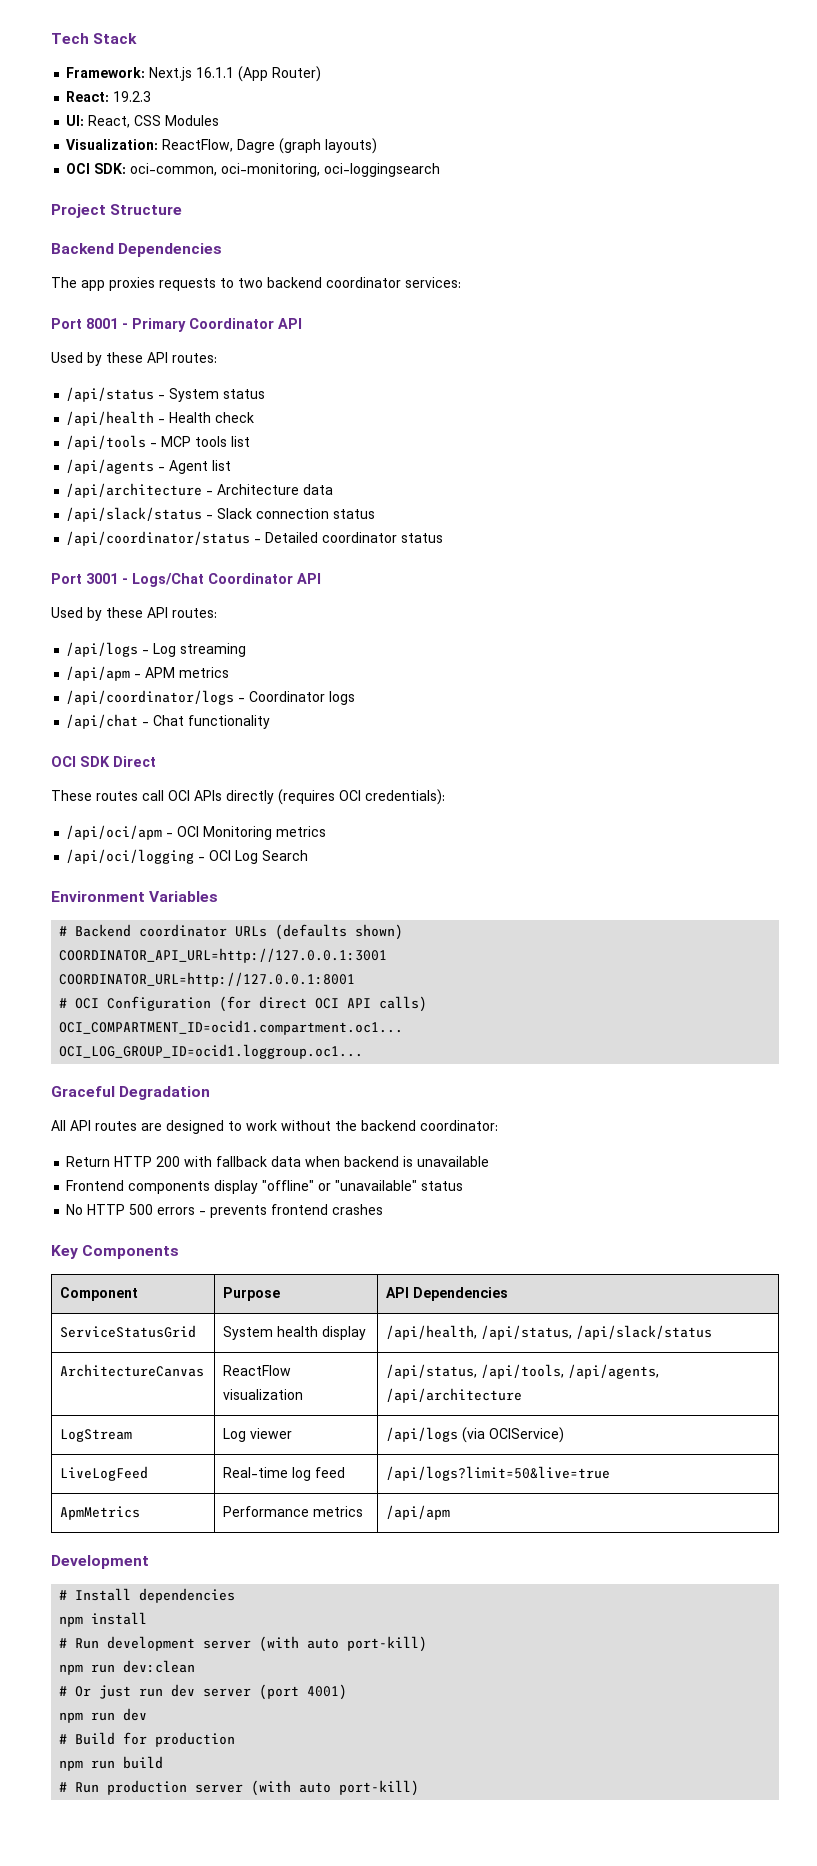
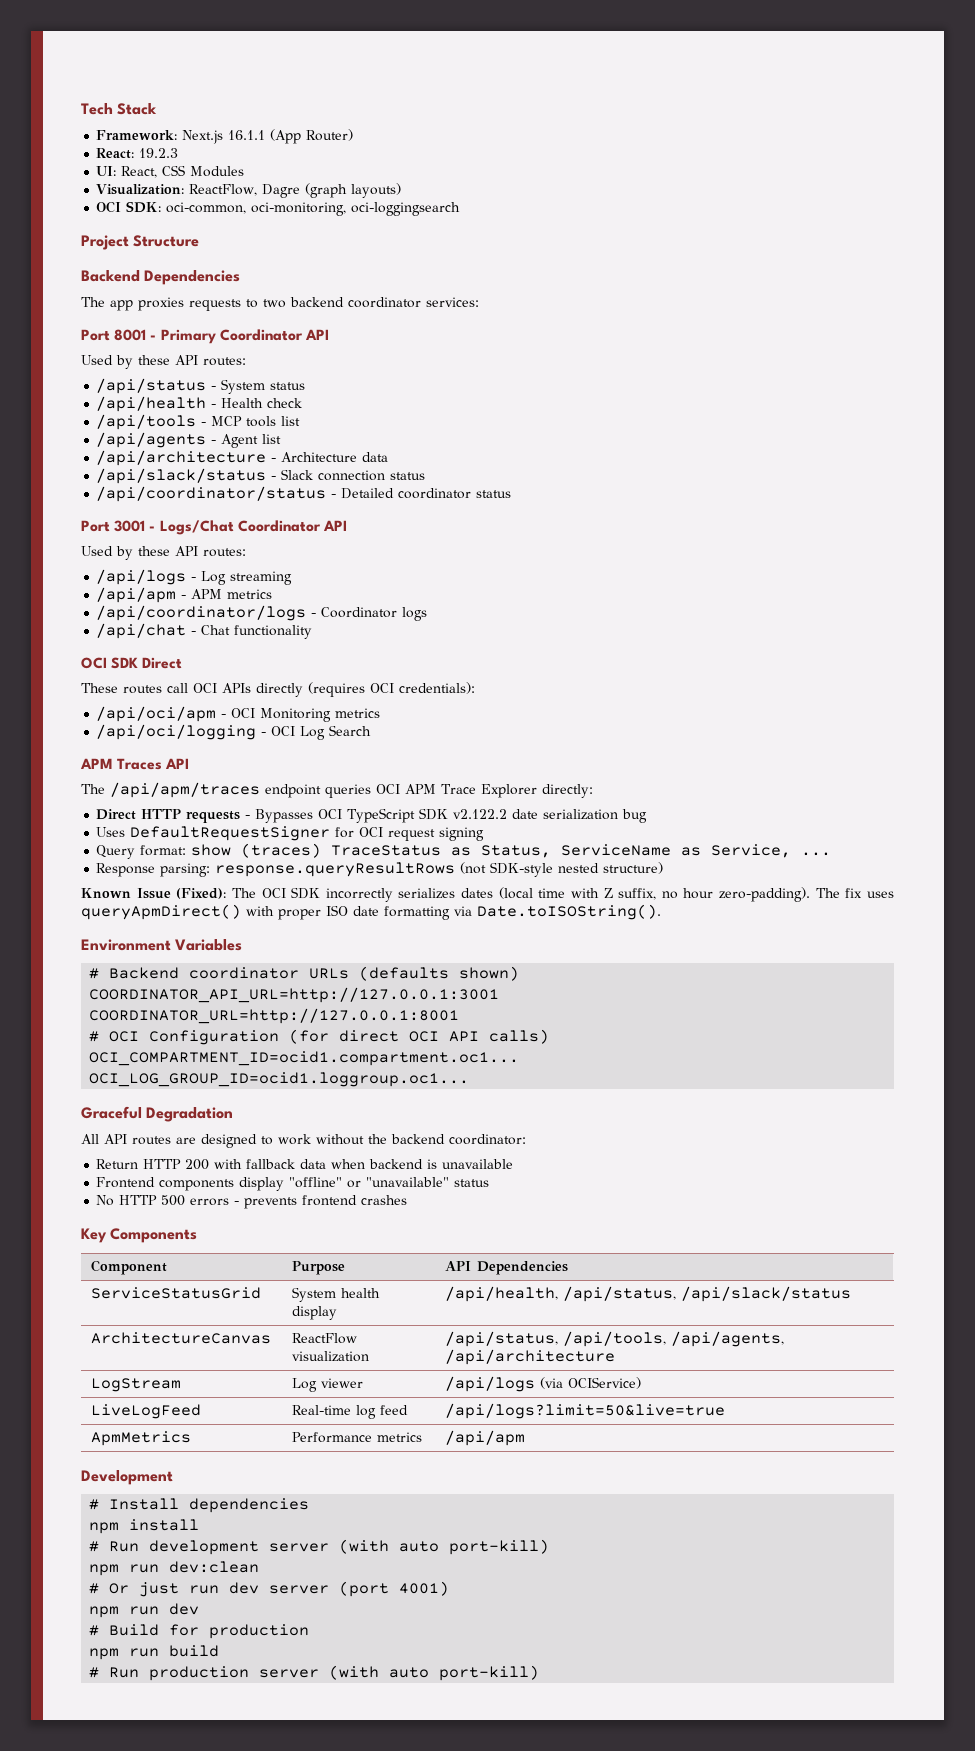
+ APM Traces API
+ The /api/apm/traces endpoint queries OCI APM Trace Explorer directly:
+ Direct HTTP requests - Bypasses OCI TypeScript SDK v2.122.2 date serialization bug
+ Uses DefaultRequestSigner for OCI request signing
+ Query format: show (traces) TraceStatus as Status, ServiceName as Service, ...
+ Response parsing: response.queryResultRows (not SDK-style nested structure)
+ Known Issue (Fixed): The OCI SDK incorrectly serializes dates (local time with Z suffix, no hour zero-padding). The fix uses queryApmDirect() with proper ISO date formatting via Date.toISOString().

